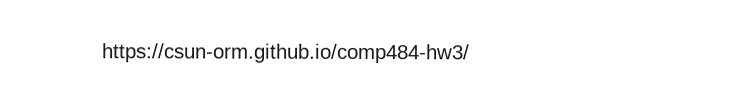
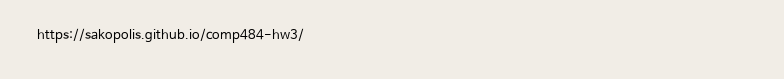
- https://csun-orm.github.io/comp484-hw3/
+ https://sakopolis.github.io/comp484-hw3/

